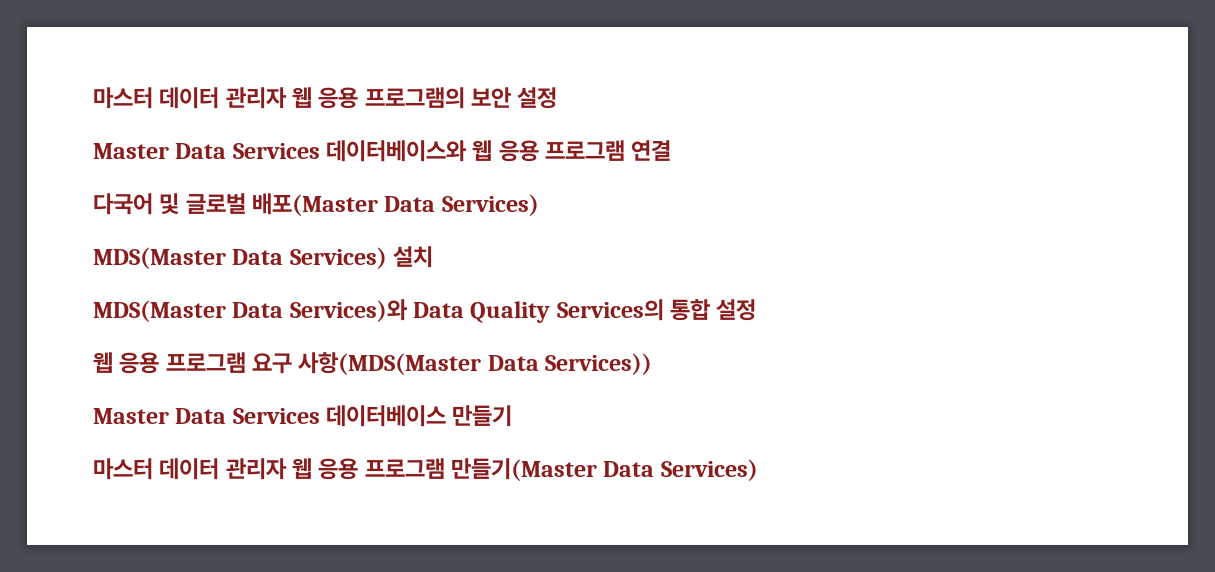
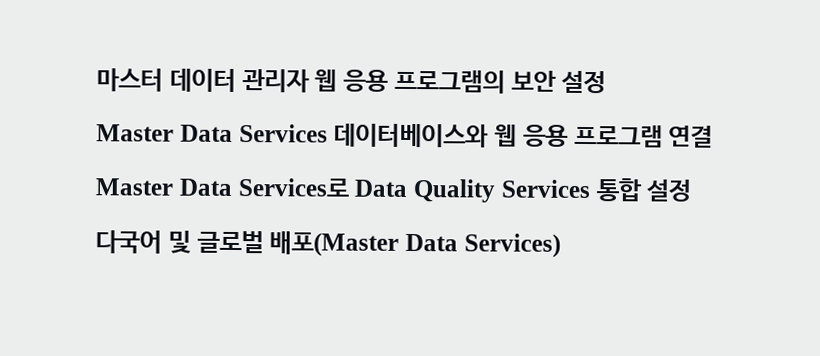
+ Master Data Services로 Data Quality Services 통합 설정
- MDS(Master Data Services) 설치
- MDS(Master Data Services)와 Data Quality Services의 통합 설정
- 웹 응용 프로그램 요구 사항(MDS(Master Data Services))
- Master Data Services 데이터베이스 만들기
- 마스터 데이터 관리자 웹 응용 프로그램 만들기(Master Data Services)

